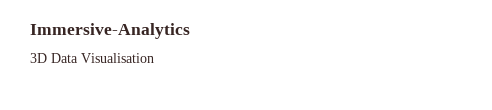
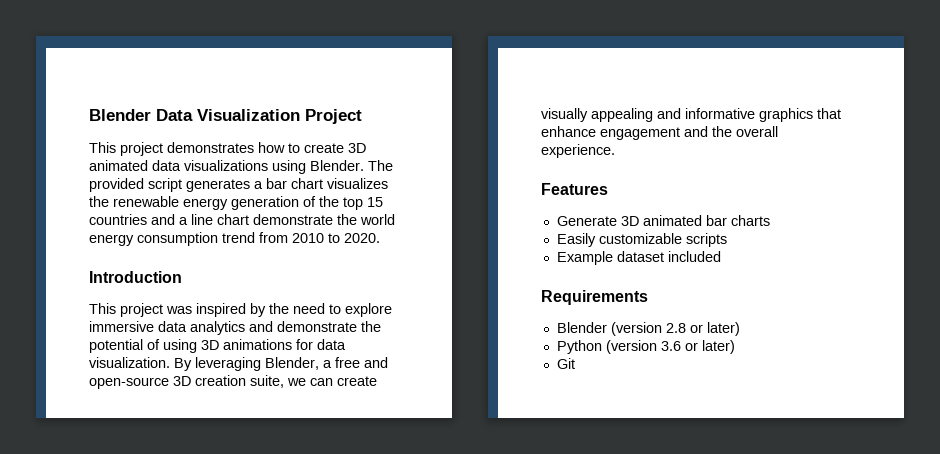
- Immersive-Analytics
- 3D Data Visualisation
+ Blender Data Visualization Project
+ This project demonstrates how to create 3D animated data visualizations using Blender. The provided script generates a bar chart visualizes the renewable energy generation of the top 15 countries and a line chart demonstrate the world energy consumption trend from 2010 to 2020.
+ Introduction
+ This project was inspired by the need to explore immersive data analytics and demonstrate the potential of using 3D animations for data visualization. By leveraging Blender, a free and open-source 3D creation suite, we can create visually appealing and informative graphics that enhance engagement and the overall experience.
+ Features
+ Generate 3D animated bar charts
+ Easily customizable scripts
+ Example dataset included
+ Requirements
+ Blender (version 2.8 or later)
+ Python (version 3.6 or later)
+ Git

